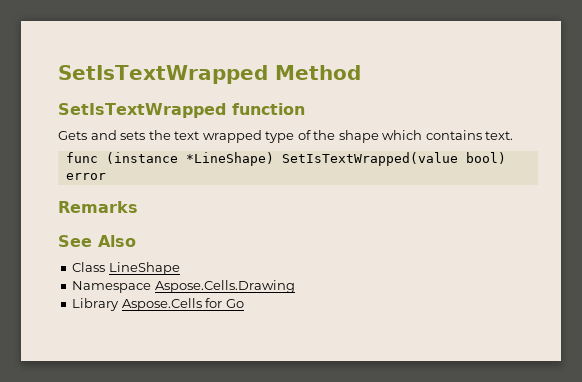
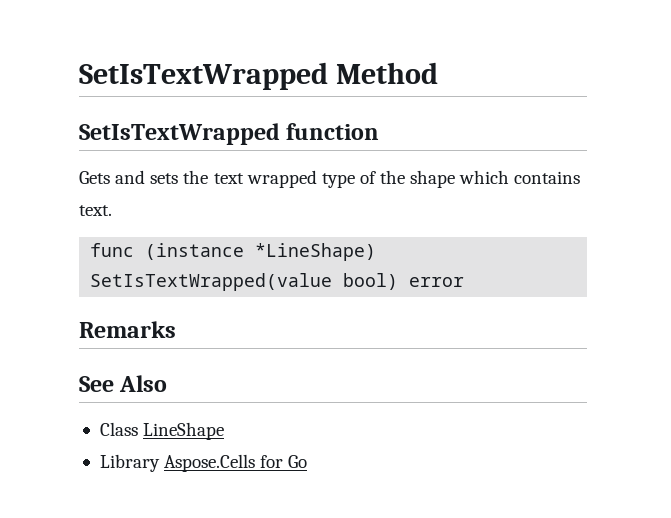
- Namespace Aspose.Cells.Drawing

